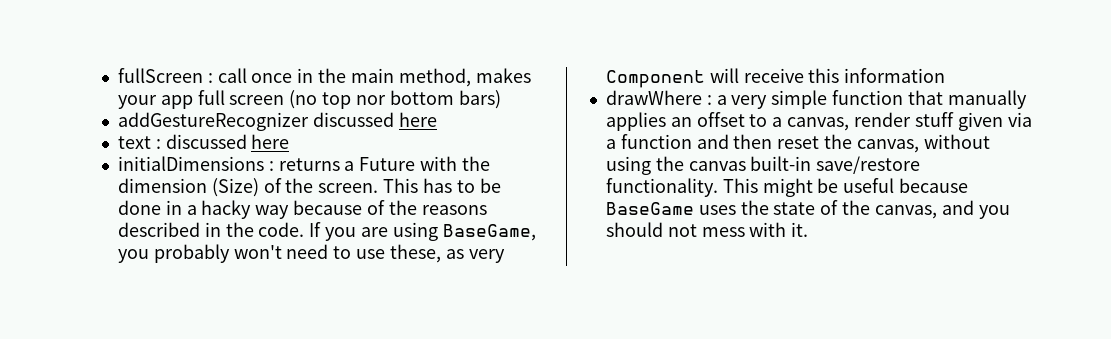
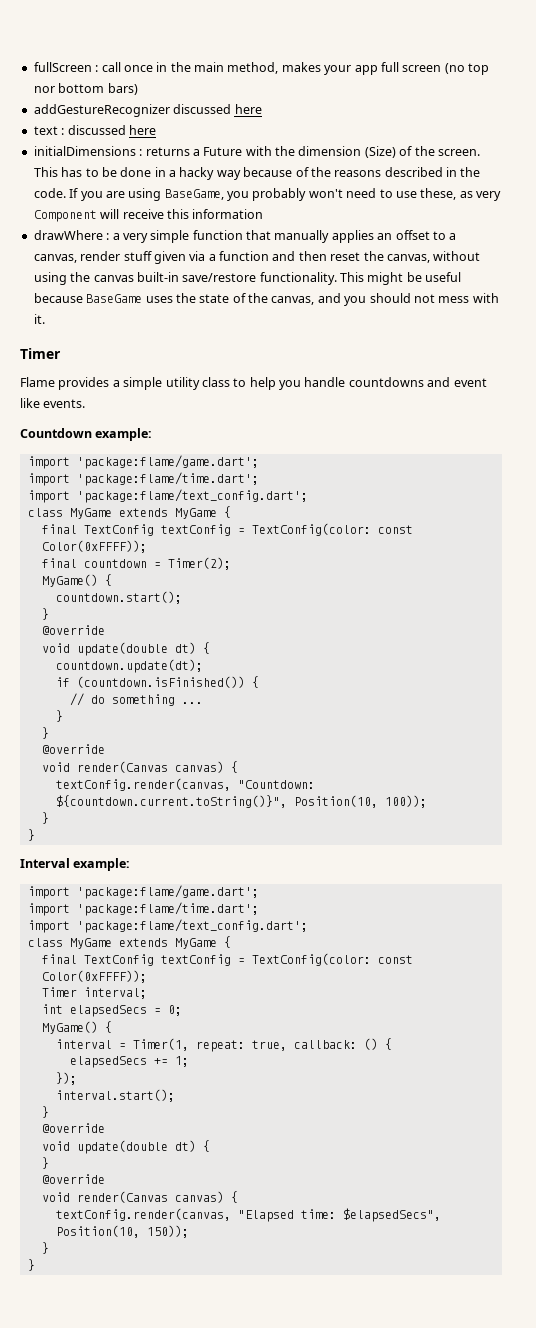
  This might be useful because BaseGame uses the state of the canvas, and you should not mess with it.
+ Timer
+ Flame provides a simple utility class to help you handle countdowns and event like events.
+ Countdown example:
+ import 'package:flame/game.dart';
+ import 'package:flame/time.dart';
+ import 'package:flame/text_config.dart';
+ class MyGame extends MyGame {
+ final TextConfig textConfig = TextConfig(color: const Color(0xFFFF));
+ final countdown = Timer(2);
+ MyGame() {
+ countdown.start();
+ }
+ @override
+ void update(double dt) {
+ countdown.update(dt);
+ if (countdown.isFinished()) {
+ // do something ...
+ }
+ }
+ @override
+ void render(Canvas canvas) {
+ textConfig.render(canvas, "Countdown: ${countdown.current.toString()}", Position(10, 100));
+ }
+ }
+ Interval example:
+ import 'package:flame/game.dart';
+ import 'package:flame/time.dart';
+ import 'package:flame/text_config.dart';
+ class MyGame extends MyGame {
+ final TextConfig textConfig = TextConfig(color: const Color(0xFFFF));
+ Timer interval;
+ int elapsedSecs = 0;
+ MyGame() {
+ interval = Timer(1, repeat: true, callback: () {
+ elapsedSecs += 1;
+ });
+ interval.start();
+ }
+ @override
+ void update(double dt) {
+ }
+ @override
+ void render(Canvas canvas) {
+ textConfig.render(canvas, "Elapsed time: $elapsedSecs", Position(10, 150));
+ }
+ }

